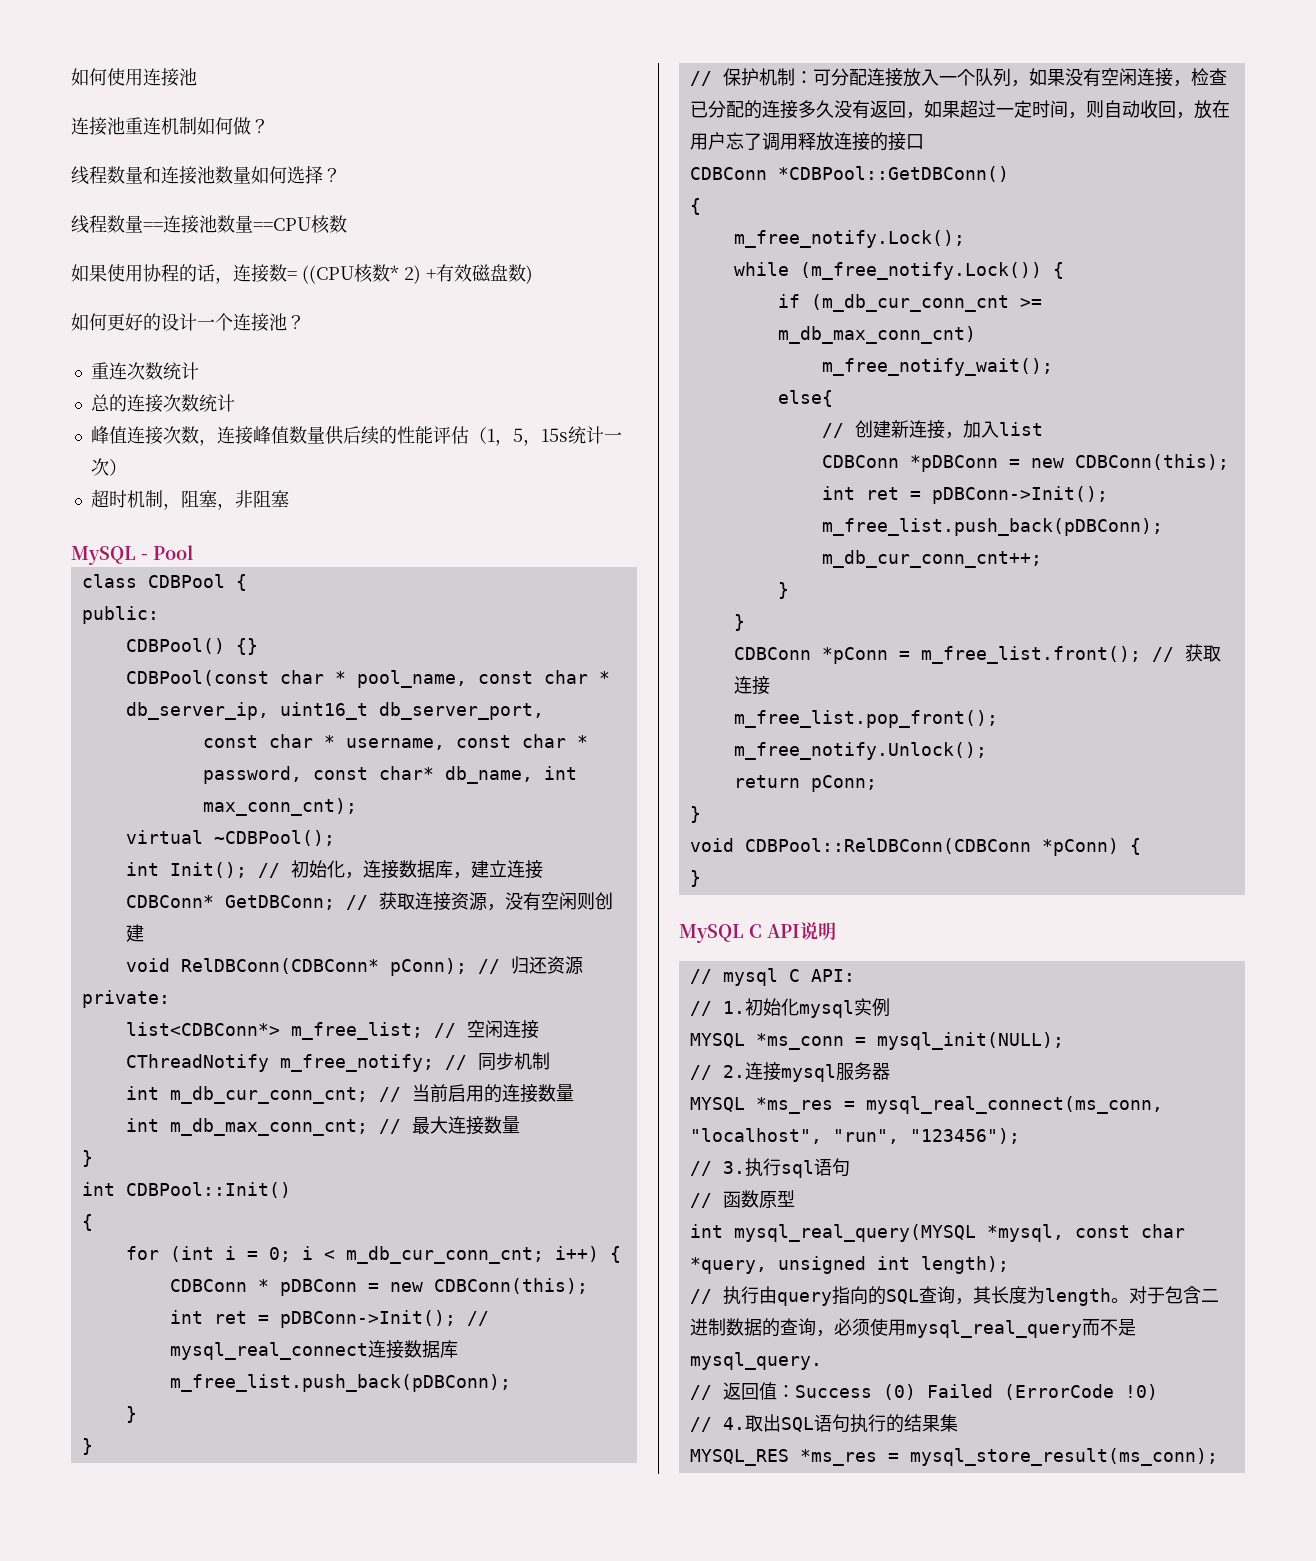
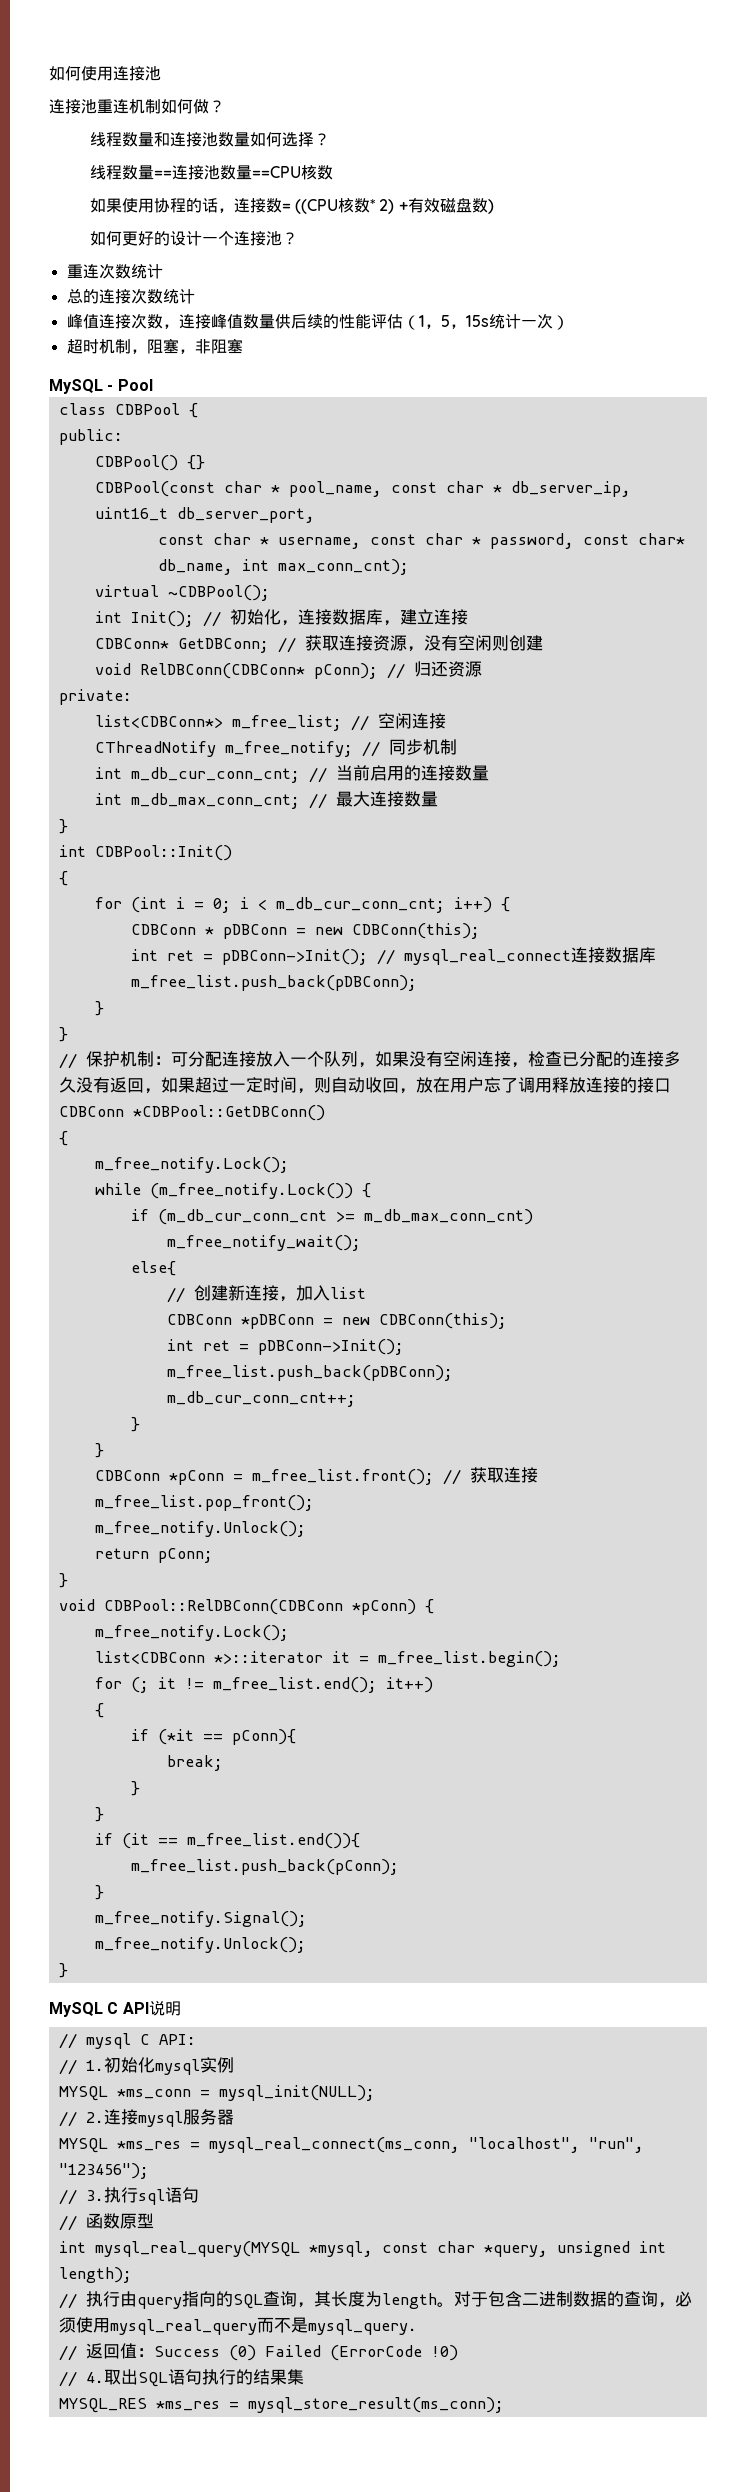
  void CDBPool::RelDBConn(CDBConn *pConn) {
+ m_free_notify.Lock();
+ list<CDBConn *>::iterator it = m_free_list.begin();
+ for (; it != m_free_list.end(); it++)
+ {
+ if (*it == pConn){
+ break;
+ }
+ }
+ if (it == m_free_list.end()){
+ m_free_list.push_back(pConn);
+ }
+ m_free_notify.Signal();
+ m_free_notify.Unlock();

